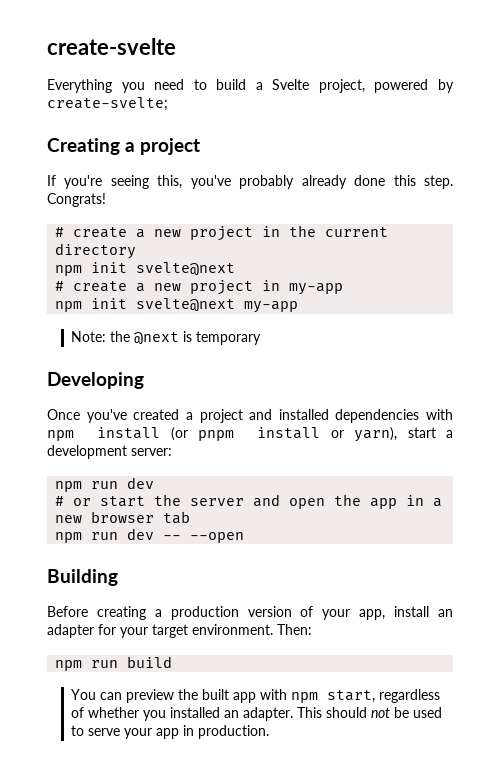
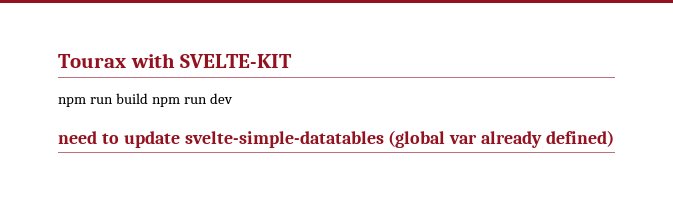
- create-svelte
- Everything you need to build a Svelte project, powered by create-svelte;
- Creating a project
- If you're seeing this, you've probably already done this step. Congrats!
- # create a new project in the current directory
- npm init svelte@next
- # create a new project in my-app
- npm init svelte@next my-app
- Note: the @next is temporary
- Developing
- Once you've created a project and installed dependencies with npm install (or pnpm install or yarn), start a development server:
- npm run dev
- # or start the server and open the app in a new browser tab
- npm run dev -- --open
- Building
- Before creating a production version of your app, install an adapter for your target environment. Then:
- npm run build
- You can preview the built app with npm start, regardless of whether you installed an adapter. This should not be used to serve your app in production.
+ Tourax with SVELTE-KIT
+ npm run build npm run dev
+ need to update svelte-simple-datatables (global var already defined)

